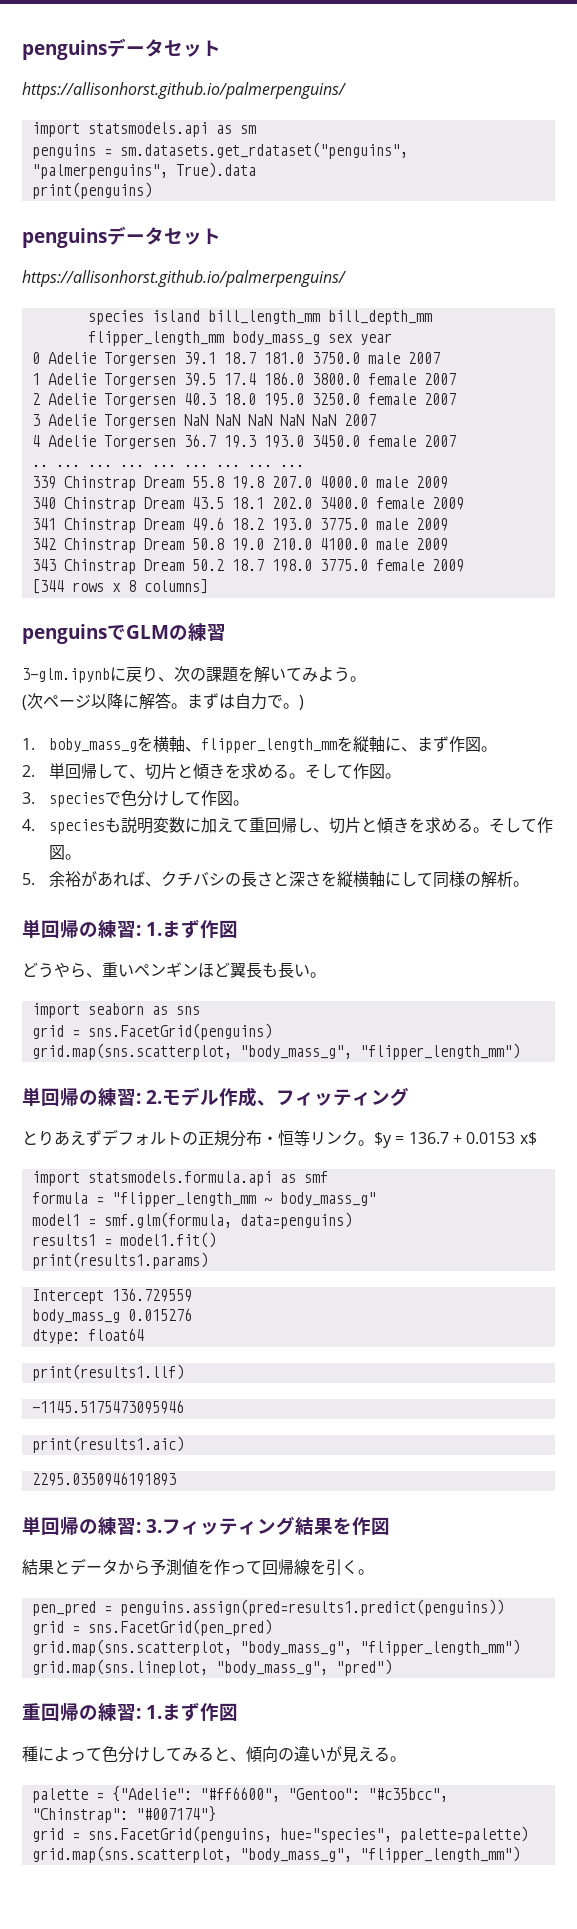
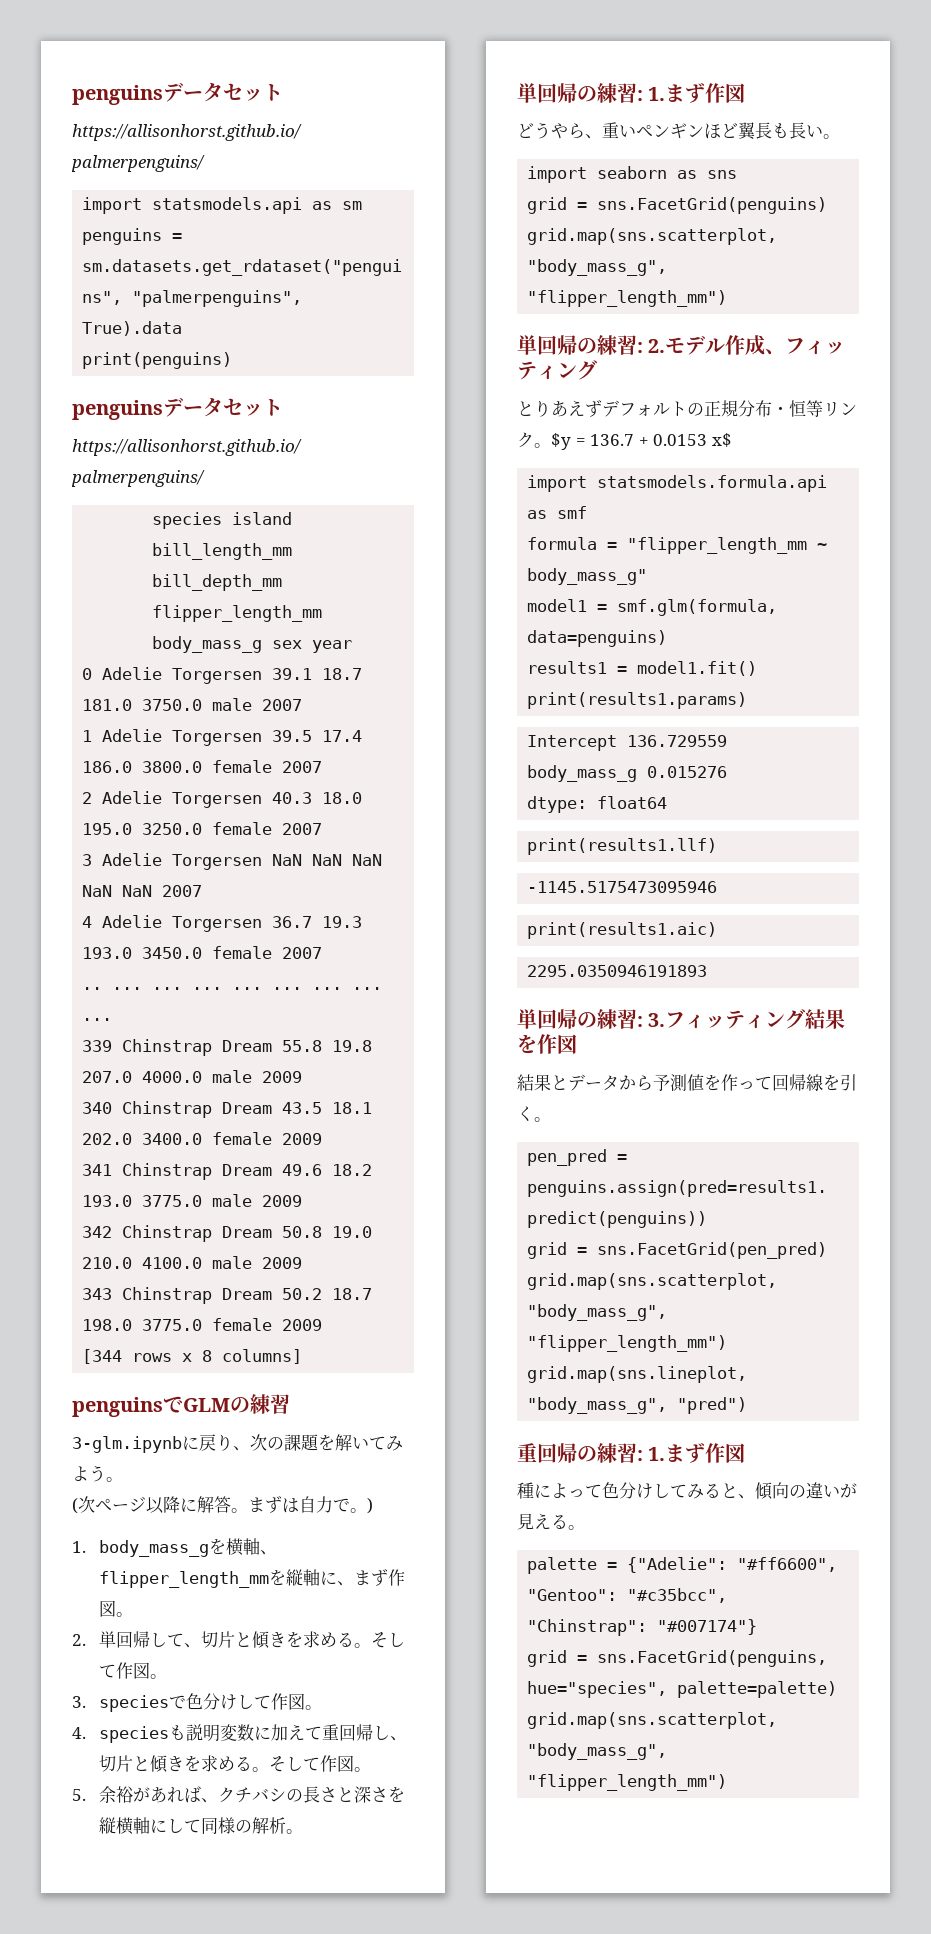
- 1. boby_mass_gを横軸、flipper_length_mmを縦軸に、まず作図。
+ 1. body_mass_gを横軸、flipper_length_mmを縦軸に、まず作図。

